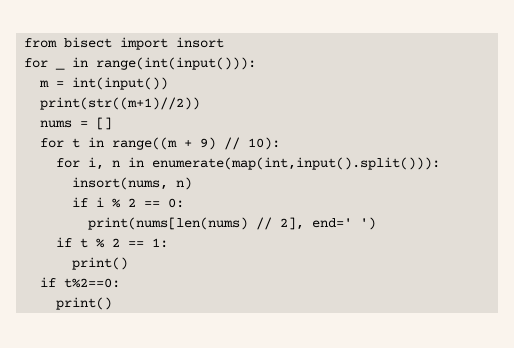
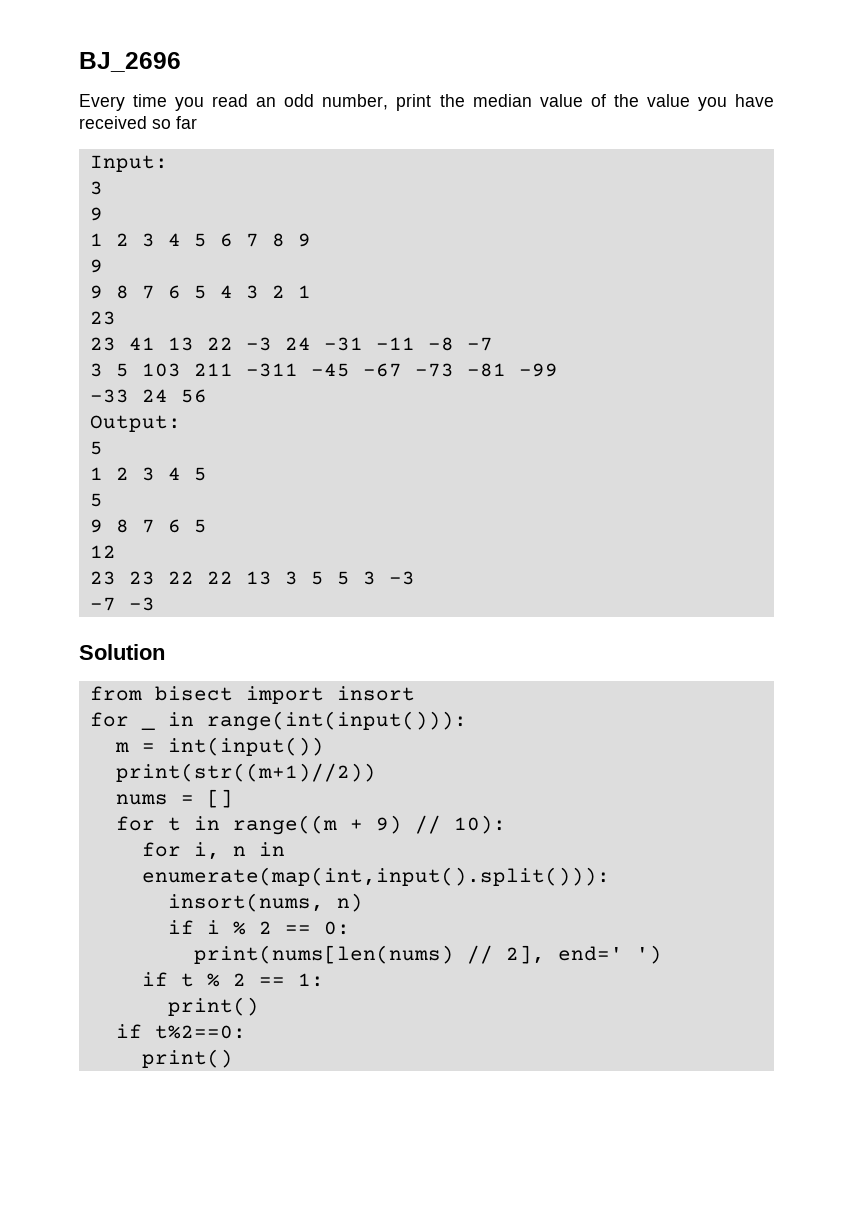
+ BJ_2696
+ Every time you read an odd number, print the median value of the value you have received so far
+ Input:
+ 3
+ 9
+ 1 2 3 4 5 6 7 8 9
+ 9
+ 9 8 7 6 5 4 3 2 1
+ 23
+ 23 41 13 22 -3 24 -31 -11 -8 -7
+ 3 5 103 211 -311 -45 -67 -73 -81 -99
+ -33 24 56
+ Output:
+ 5
+ 1 2 3 4 5
+ 5
+ 9 8 7 6 5
+ 12
+ 23 23 22 22 13 3 5 5 3 -3
+ -7 -3
+ Solution

